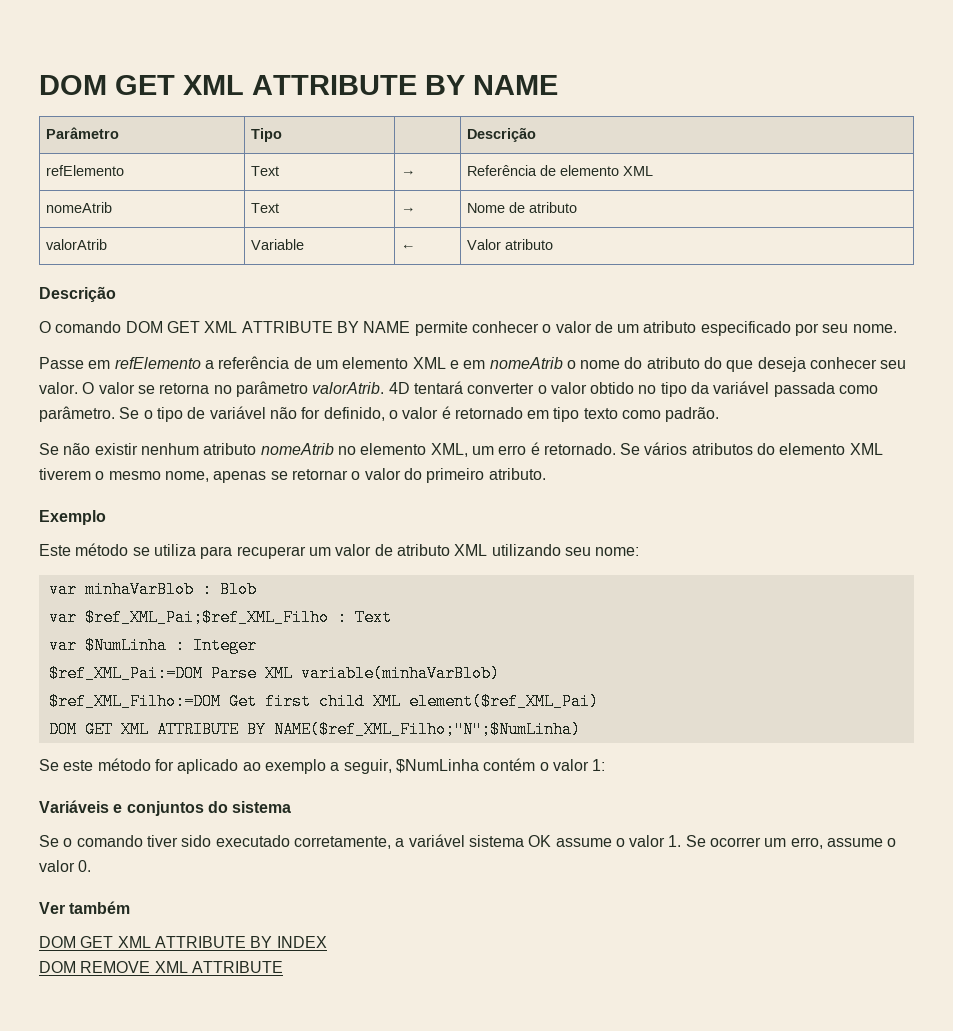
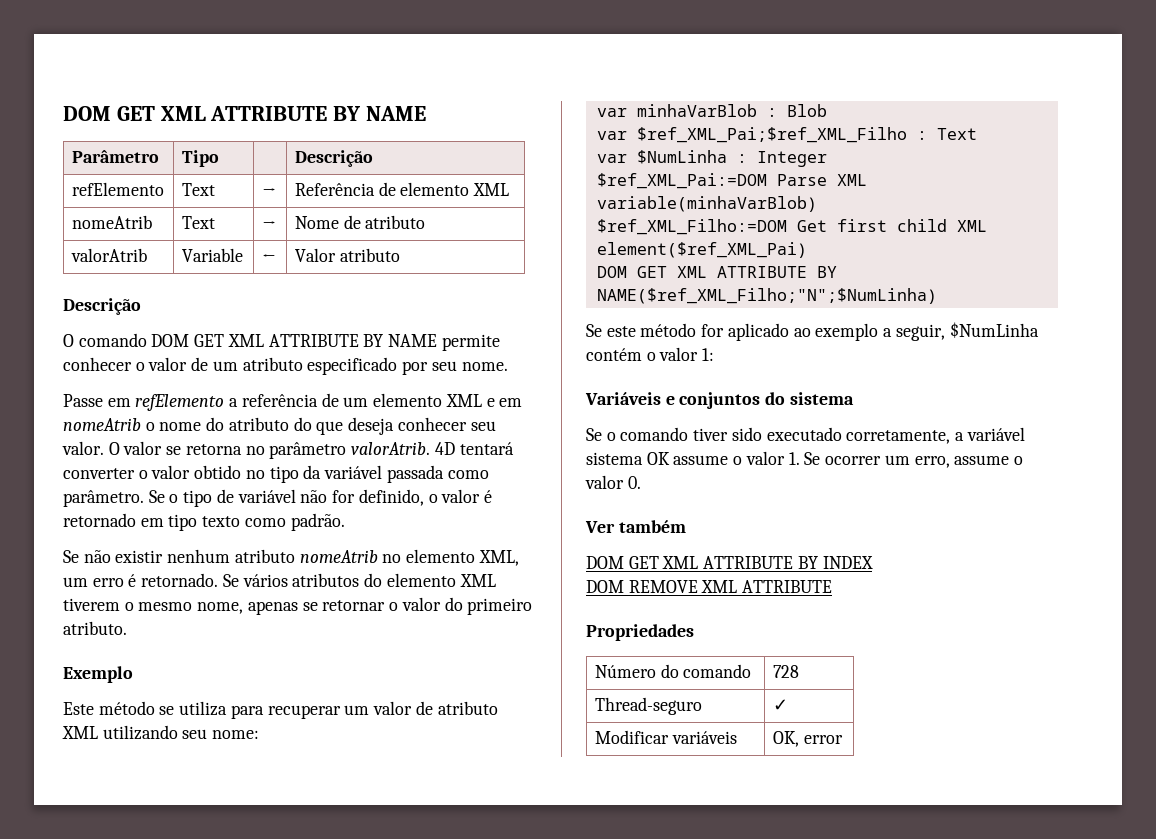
+ Propriedades
+ Número do comando | 728
+ Thread-seguro | ✓
+ Modificar variáveis | OK, error

